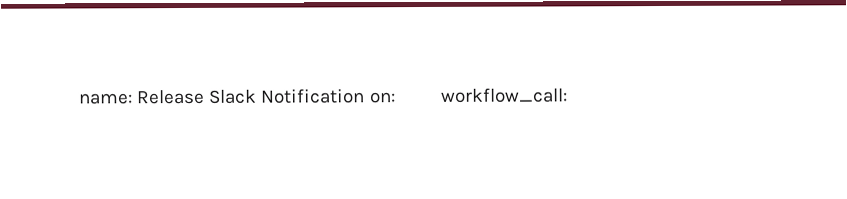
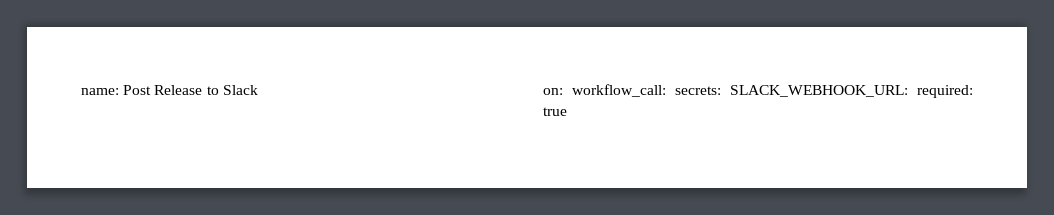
- name: Release Slack Notification on: workflow_call:
+ name: Post Release to Slack
+ on: workflow_call: secrets: SLACK_WEBHOOK_URL: required: true

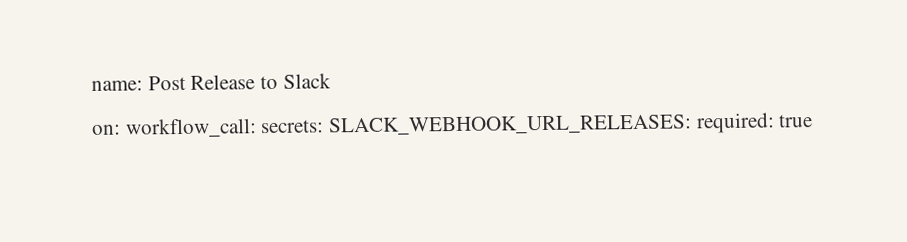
- on: workflow_call: secrets: SLACK_WEBHOOK_URL: required: true
+ on: workflow_call: secrets: SLACK_WEBHOOK_URL_RELEASES: required: true

